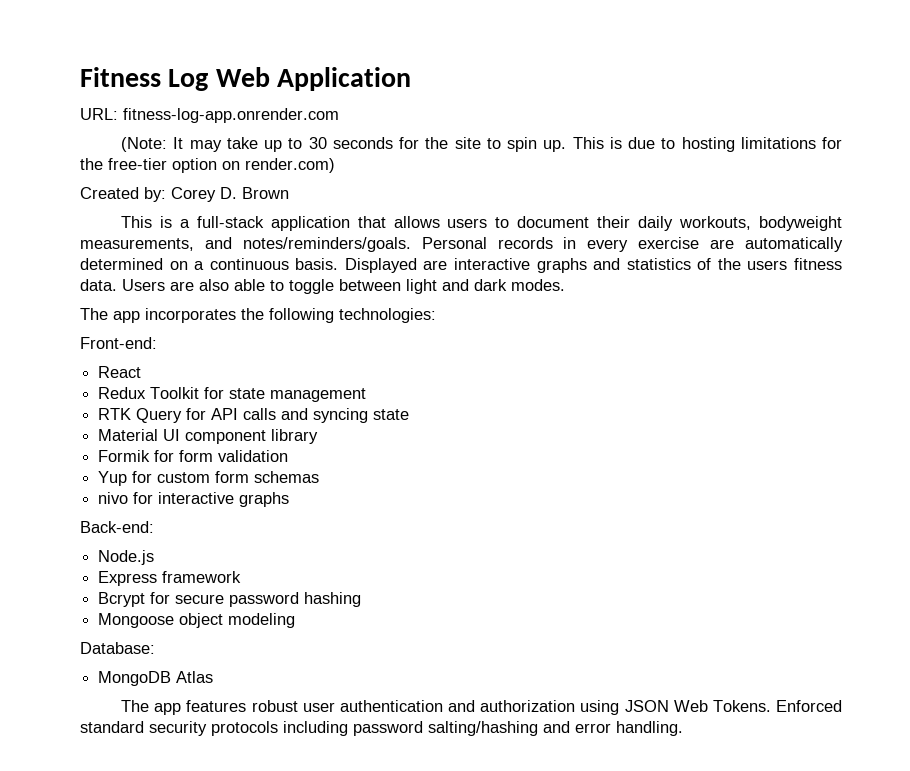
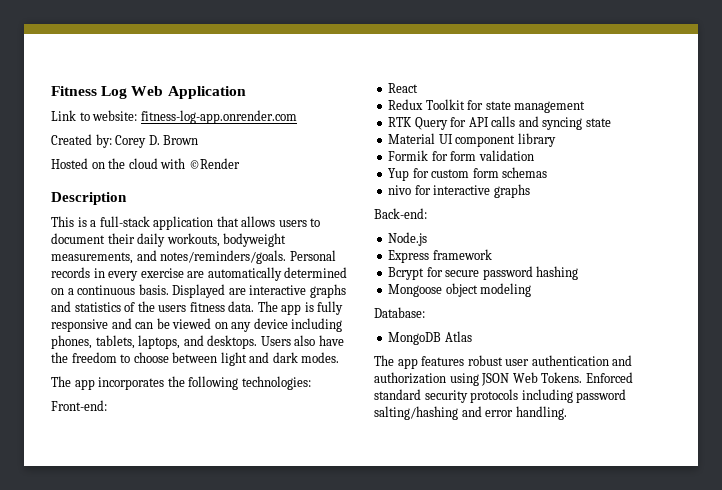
- URL: fitness-log-app.onrender.com
- (Note: It may take up to 30 seconds for the site to spin up. This is due to hosting limitations for the free-tier option on render.com)
+ Link to website: fitness-log-app.onrender.com
+ Hosted on the cloud with ©Render
+ Description
- Users are also able to toggle between light and dark modes.
+ The app is fully responsive and can be viewed on any device including phones, tablets, laptops, and desktops. Users also have the freedom to choose between light and dark modes.

